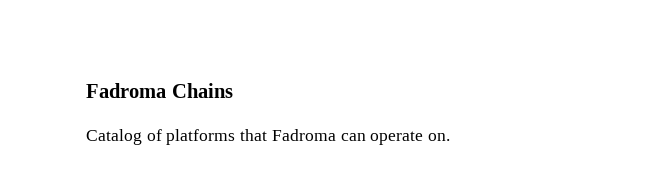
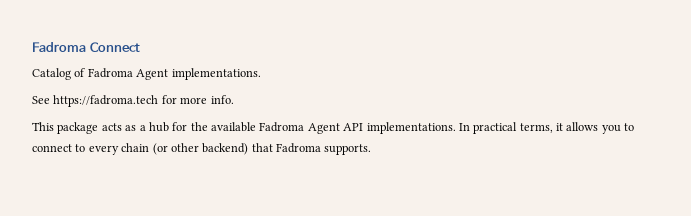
- Fadroma Chains
+ Fadroma Connect
- Catalog of platforms that Fadroma can operate on.
+ Catalog of Fadroma Agent implementations.
+ See https://fadroma.tech for more info.
+ This package acts as a hub for the available Fadroma Agent API implementations. In practical terms, it allows you to connect to every chain (or other backend) that Fadroma supports.

